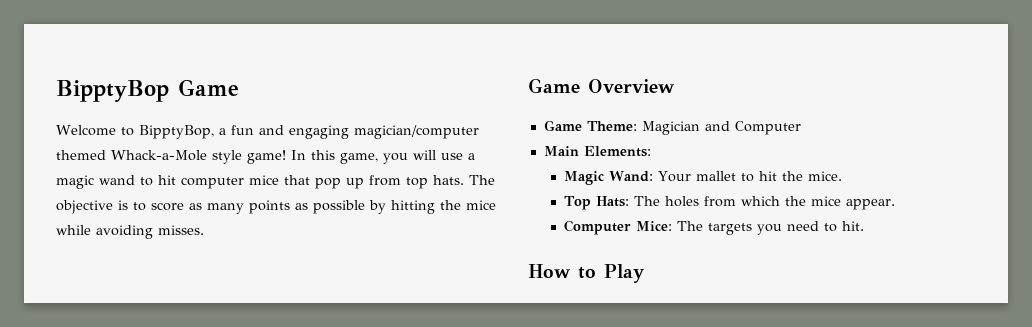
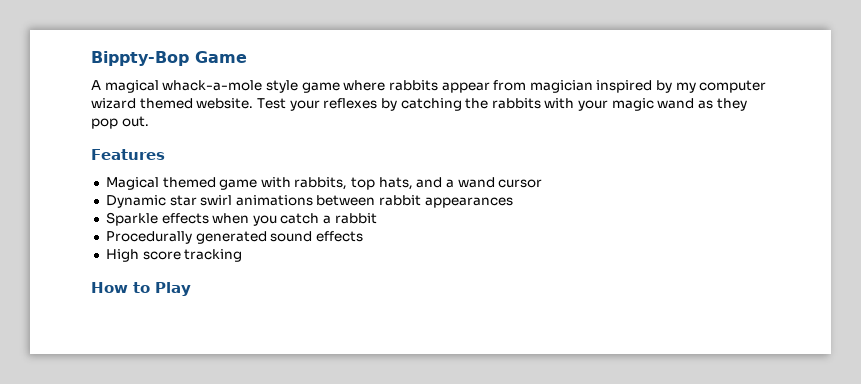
- BipptyBop Game
+ Bippty-Bop Game
- Welcome to BipptyBop, a fun and engaging magician/computer themed Whack-a-Mole style game! In this game, you will use a magic wand to hit computer mice that pop up from top hats. The objective is to score as many points as possible by hitting the mice while avoiding misses.
- Game Overview
- Game Theme: Magician and Computer
- Main Elements:
- Magic Wand: Your mallet to hit the mice.
- Top Hats: The holes from which the mice appear.
- Computer Mice: The targets you need to hit.
+ A magical whack-a-mole style game where rabbits appear from magician inspired by my computer wizard themed website. Test your reflexes by catching the rabbits with your magic wand as they pop out.
+ Features
+ Magical themed game with rabbits, top hats, and a wand cursor
+ Dynamic star swirl animations between rabbit appearances
+ Sparkle effects when you catch a rabbit
+ Procedurally generated sound effects
+ High score tracking

